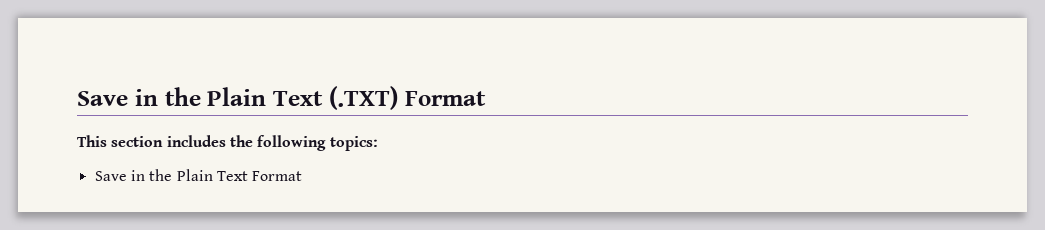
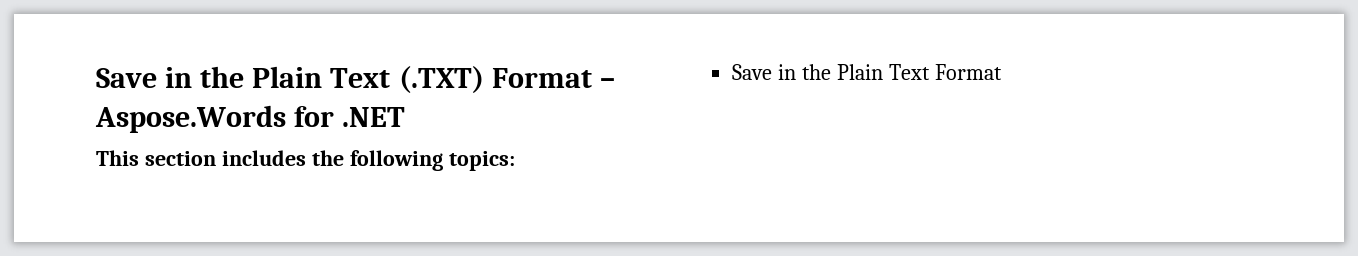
- Save in the Plain Text (.TXT) Format
+ Save in the Plain Text (.TXT) Format – Aspose.Words for .NET

